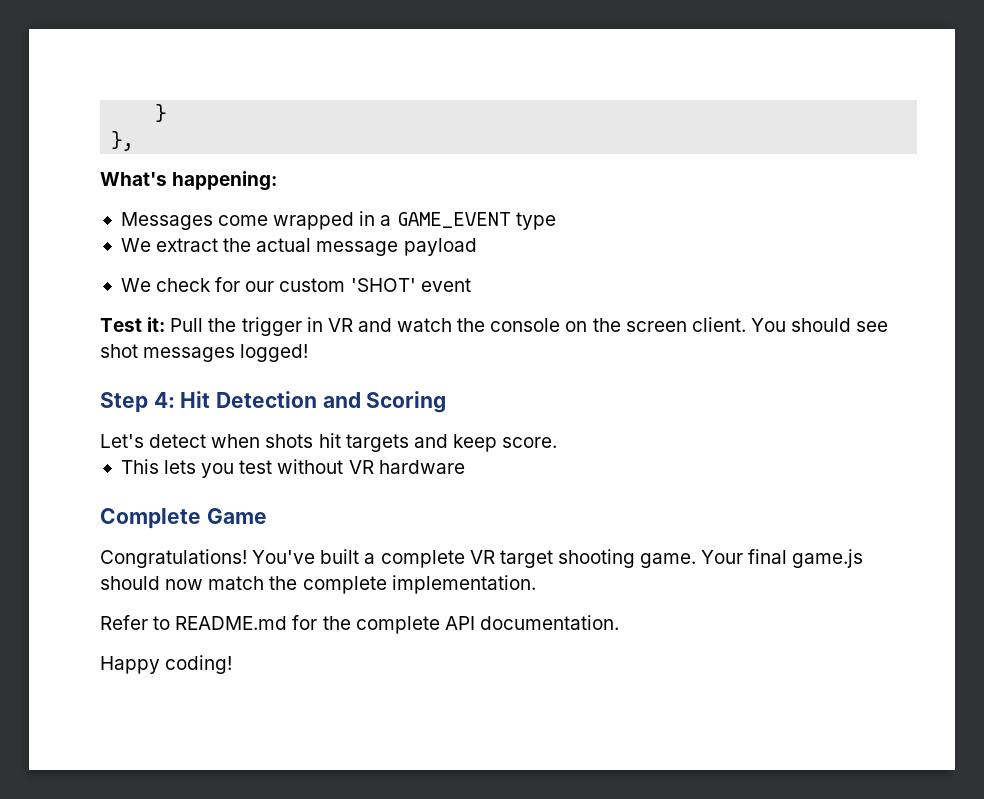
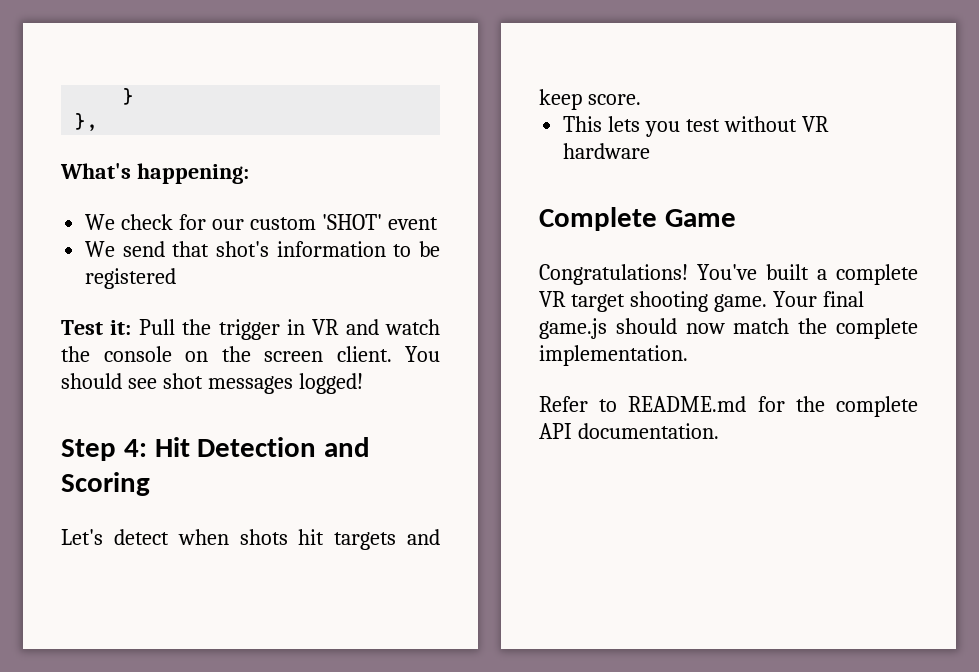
- Messages come wrapped in a GAME_EVENT type
- We extract the actual message payload
+ We send that shot's information to be registered
- Happy coding!

